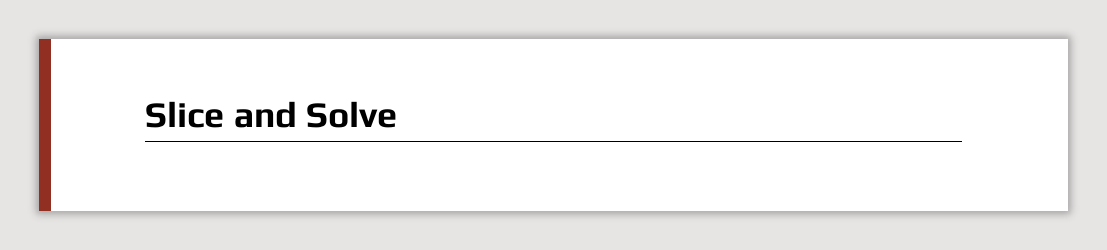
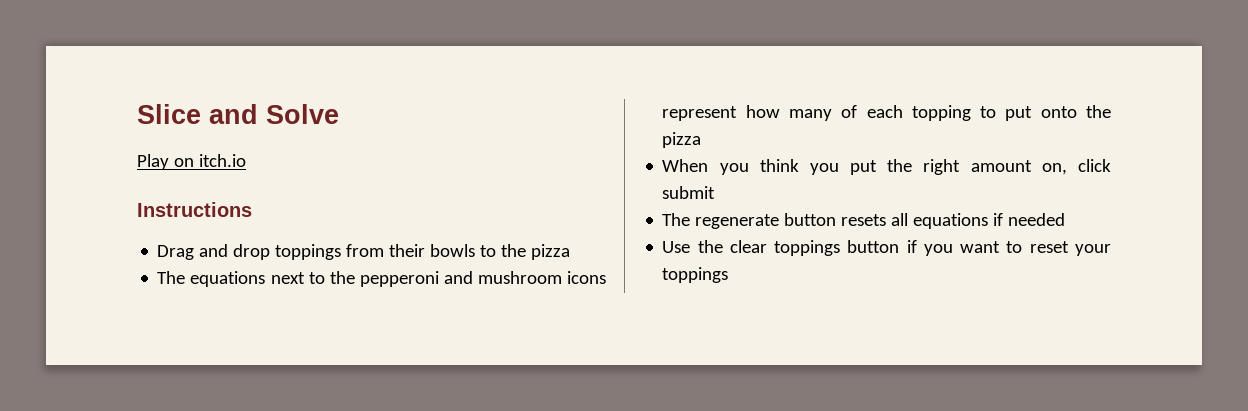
+ Play on itch.io
+ Instructions
+ Drag and drop toppings from their bowls to the pizza
+ The equations next to the pepperoni and mushroom icons represent how many of each topping to put onto the pizza
+ When you think you put the right amount on, click submit
+ The regenerate button resets all equations if needed
+ Use the clear toppings button if you want to reset your toppings

